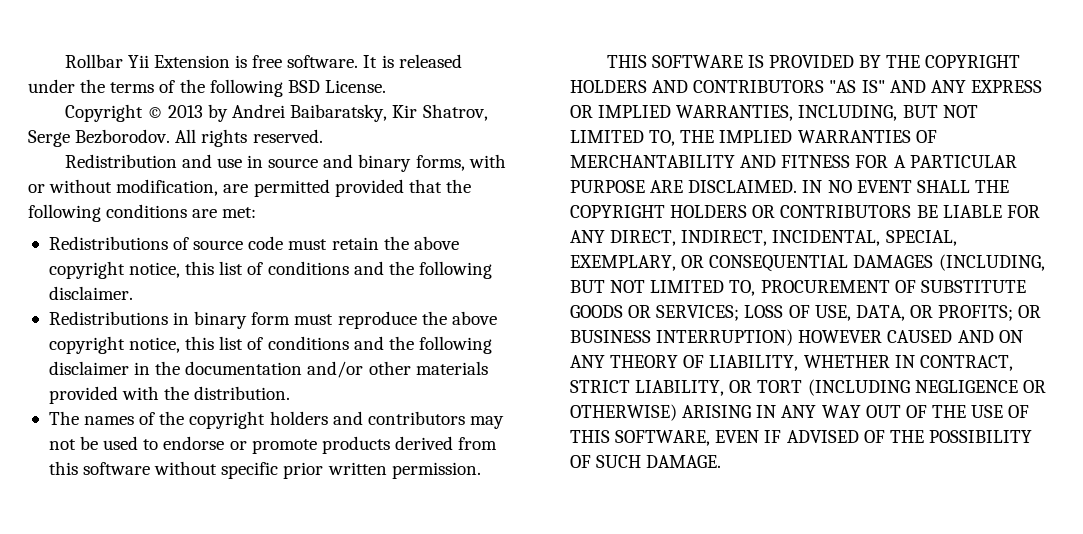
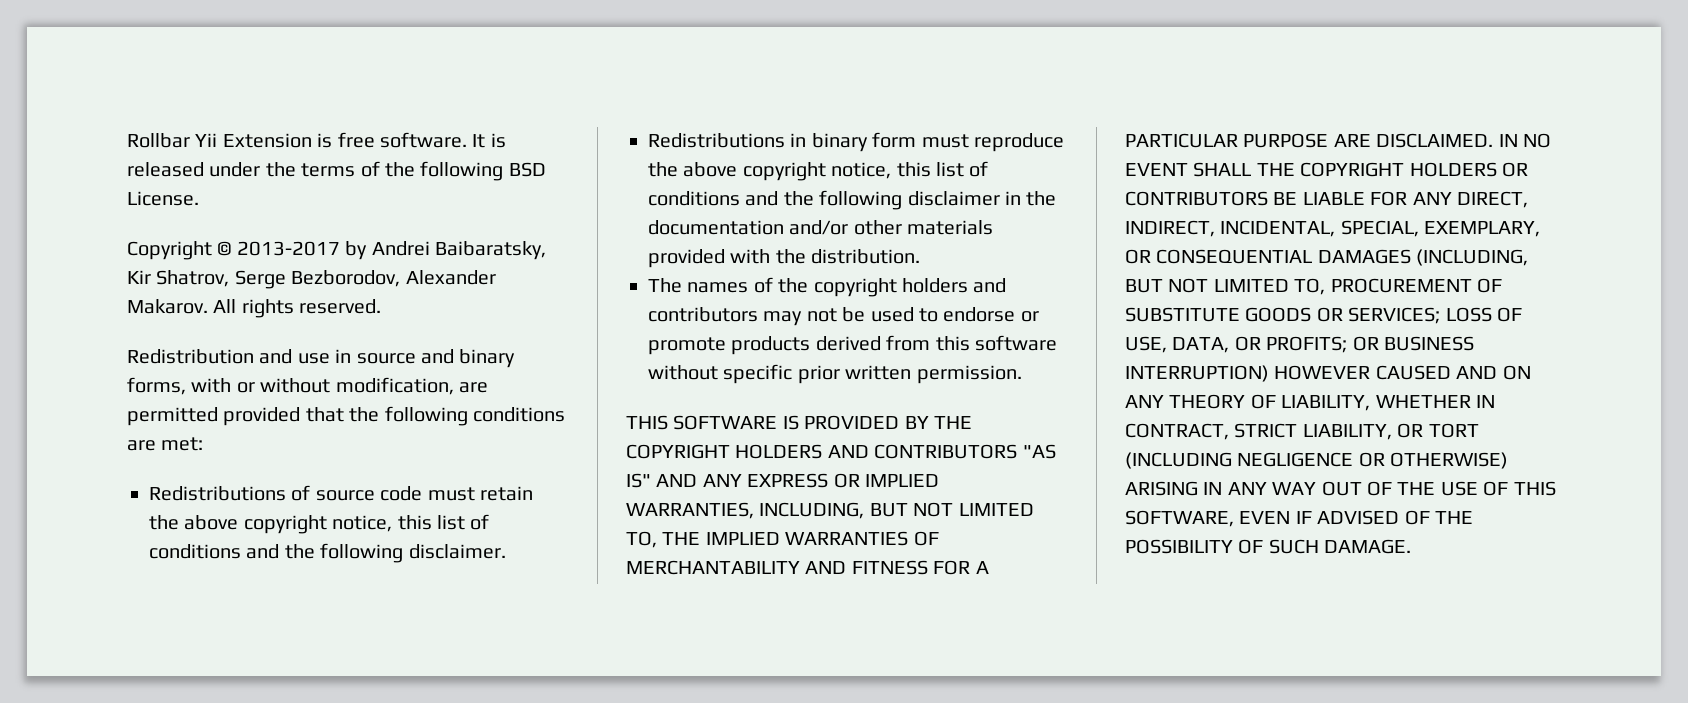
- Copyright © 2013 by Andrei Baibaratsky, Kir Shatrov, Serge Bezborodov.
+ Copyright © 2013-2017 by Andrei Baibaratsky, Kir Shatrov, Serge Bezborodov, Alexander Makarov.

